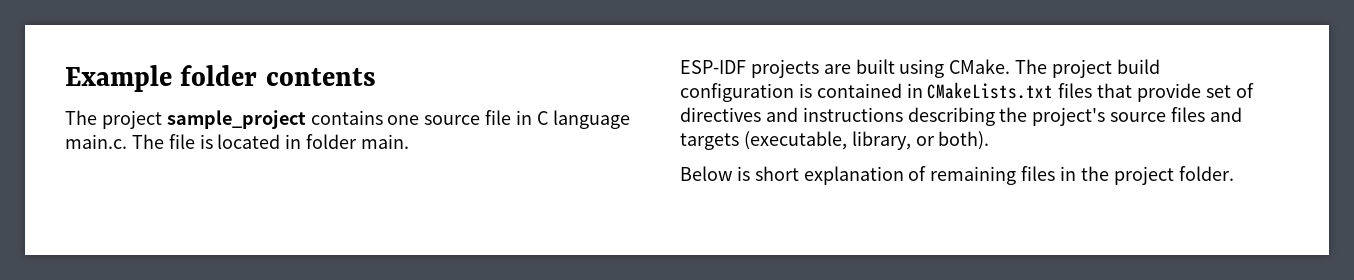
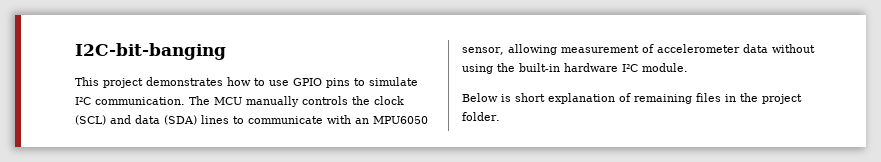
- Example folder contents
- The project sample_project contains one source file in C language main.c. The file is located in folder main.
- ESP-IDF projects are built using CMake. The project build configuration is contained in CMakeLists.txt files that provide set of directives and instructions describing the project's source files and targets (executable, library, or both).
+ I2C-bit-banging
+ This project demonstrates how to use GPIO pins to simulate I²C communication. The MCU manually controls the clock (SCL) and data (SDA) lines to communicate with an MPU6050 sensor, allowing measurement of accelerometer data without using the built-in hardware I²C module.

